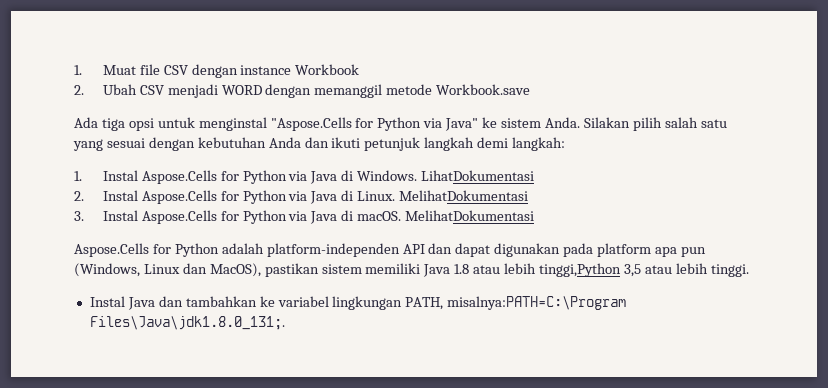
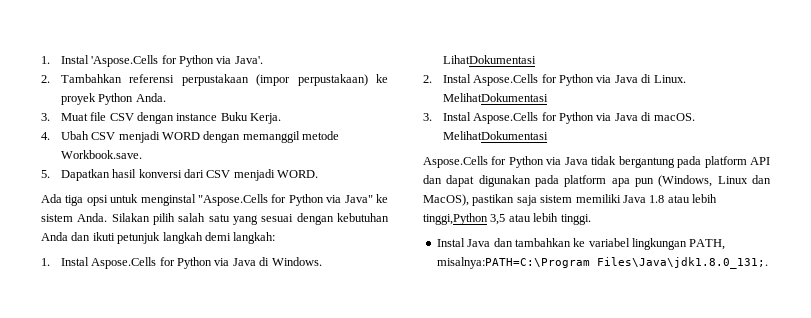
- 1. Muat file CSV dengan instance Workbook
- 2. Ubah CSV menjadi WORD dengan memanggil metode Workbook.save
+ 1. Instal 'Aspose.Cells for Python via Java'.
+ 2. Tambahkan referensi perpustakaan (impor perpustakaan) ke proyek Python Anda.
+ 3. Muat file CSV dengan instance Buku Kerja.
+ 4. Ubah CSV menjadi WORD dengan memanggil metode Workbook.save.
+ 5. Dapatkan hasil konversi dari CSV menjadi WORD.
- Aspose.Cells for Python adalah platform-independen API dan dapat digunakan pada platform apa pun (Windows, Linux dan MacOS), pastikan sistem memiliki Java 1.8 atau lebih tinggi,Python 3,5 atau lebih tinggi.
+ Aspose.Cells for Python via Java tidak bergantung pada platform API dan dapat digunakan pada platform apa pun (Windows, Linux dan MacOS), pastikan saja sistem memiliki Java 1.8 atau lebih tinggi,Python 3,5 atau lebih tinggi.

